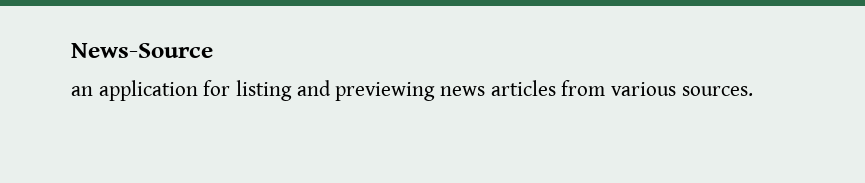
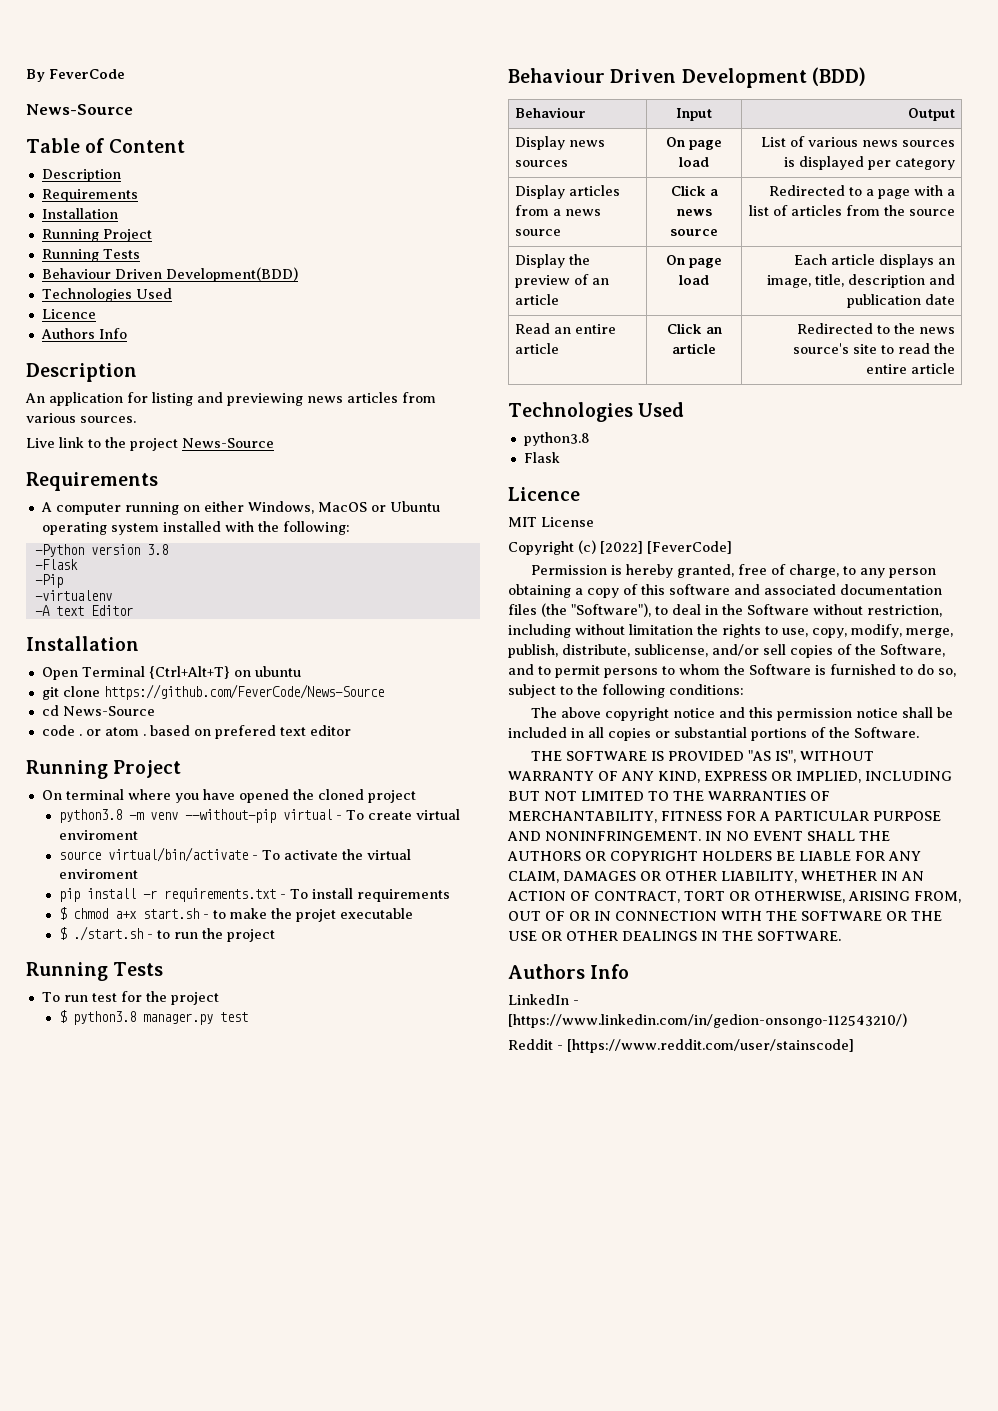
+ By FeverCode
  News-Source
- an application for listing and previewing news articles from various sources.
+ Table of Content
+ Description
+ Requirements
+ Installation
+ Running Project
+ Running Tests
+ Behaviour Driven Development(BDD)
+ Technologies Used
+ Licence
+ Authors Info
+ Description
+ An application for listing and previewing news articles from various sources.
+ Live link to the project News-Source
+ Requirements
+ A computer running on either Windows, MacOS or Ubuntu operating system installed with the following:
+ -Python version 3.8
+ -Flask
+ -Pip
+ -virtualenv
+ -A text Editor
+ Installation
+ Open Terminal {Ctrl+Alt+T} on ubuntu
+ git clone https://github.com/FeverCode/News-Source
+ cd News-Source
+ code . or atom . based on prefered text editor
+ Running Project
+ On terminal where you have opened the cloned project
+ python3.8 -m venv --without-pip virtual - To create virtual enviroment
+ source virtual/bin/activate - To activate the virtual enviroment
+ pip install -r requirements.txt - To install requirements
+ $ chmod a+x start.sh - to make the projet executable
+ $ ./start.sh - to run the project
+ Running Tests
+ To run test for the project
+ $ python3.8 manager.py test
+ Behaviour Driven Development (BDD)
+ Behaviour | Input | Output
+ Display news sources | On page load | List of various news sources is displayed per category
+ Display articles from a news source | Click a news source | Redirected to a page with a list of articles from the source
+ Display the preview of an article | On page load | Each article displays an image, title, description and publication date
+ Read an entire article | Click an article | Redirected to the news source's site to read the entire article
+ Technologies Used
+ python3.8
+ Flask
+ Licence
+ MIT License
+ Copyright (c) [2022] [FeverCode]
+ Permission is hereby granted, free of charge, to any person obtaining a copy of this software and associated documentation files (the "Software"), to deal in the Software without restriction, including without limitation the rights to use, copy, modify, merge, publish, distribute, sublicense, and/or sell copies of the Software, and to permit persons to whom the Software is furnished to do so, subject to the following conditions:
+ The above copyright notice and this permission notice shall be included in all copies or substantial portions of the Software.
+ THE SOFTWARE IS PROVIDED "AS IS", WITHOUT WARRANTY OF ANY KIND, EXPRESS OR IMPLIED, INCLUDING BUT NOT LIMITED TO THE WARRANTIES OF MERCHANTABILITY, FITNESS FOR A PARTICULAR PURPOSE AND NONINFRINGEMENT. IN NO EVENT SHALL THE AUTHORS OR COPYRIGHT HOLDERS BE LIABLE FOR ANY CLAIM, DAMAGES OR OTHER LIABILITY, WHETHER IN AN ACTION OF CONTRACT, TORT OR OTHERWISE, ARISING FROM, OUT OF OR IN CONNECTION WITH THE SOFTWARE OR THE USE OR OTHER DEALINGS IN THE SOFTWARE.
+ Authors Info
+ LinkedIn - [https://www.linkedin.com/in/gedion-onsongo-112543210/)
+ Reddit - [https://www.reddit.com/user/stainscode]

